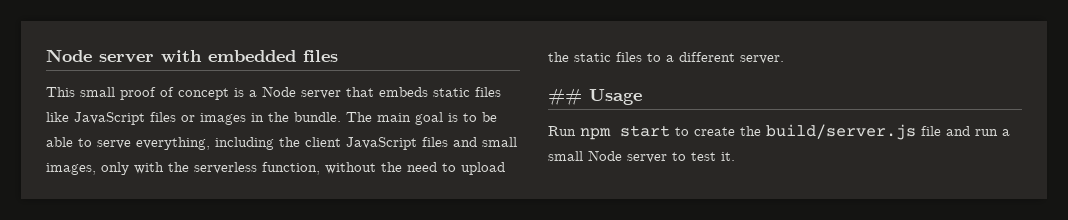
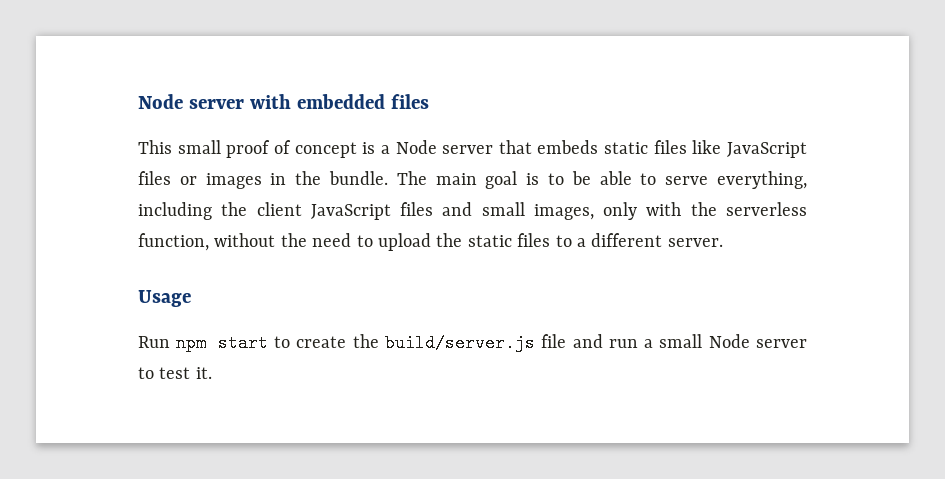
- ## Usage
+ Usage

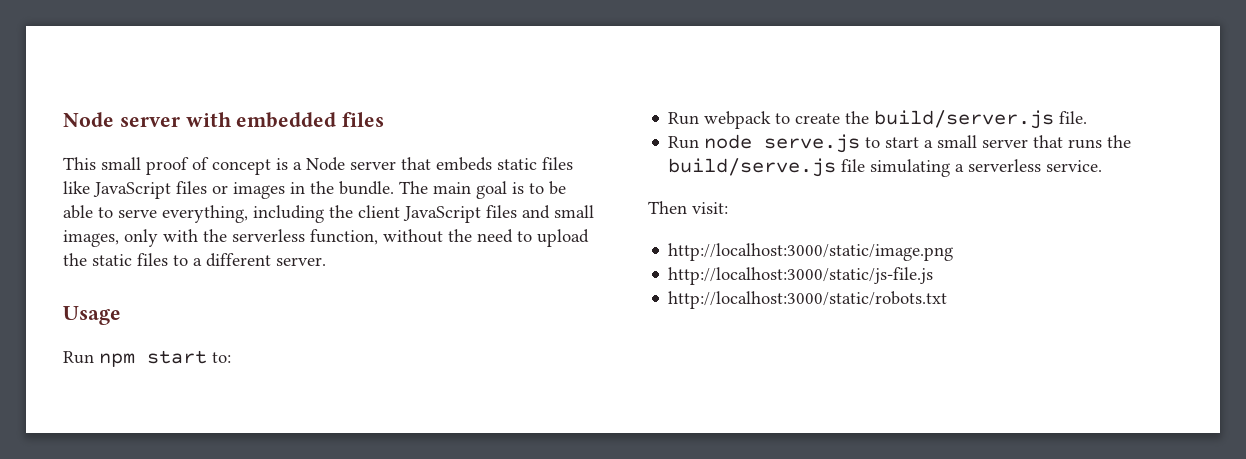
- Run npm start to create the build/server.js file and run a small Node server to test it.
+ Run npm start to:
+ Run webpack to create the build/server.js file.
+ Run node serve.js to start a small server that runs the build/serve.js file simulating a serverless service.
+ Then visit:
+ http://localhost:3000/static/image.png
+ http://localhost:3000/static/js-file.js
+ http://localhost:3000/static/robots.txt

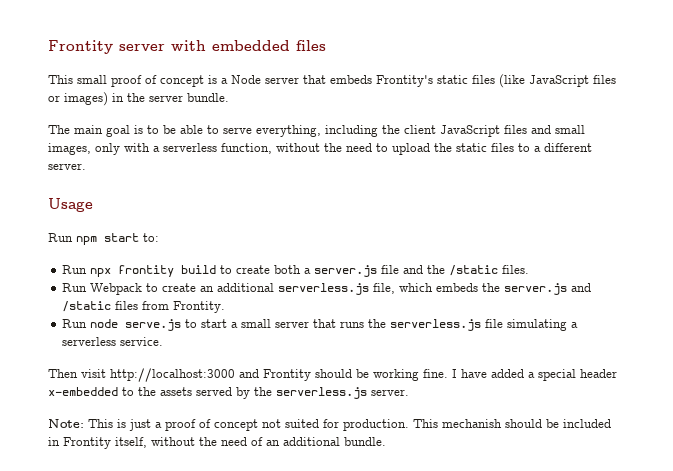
- Node server with embedded files
+ Frontity server with embedded files
- This small proof of concept is a Node server that embeds static files like JavaScript files or images in the bundle. The main goal is to be able to serve everything, including the client JavaScript files and small images, only with the serverless function, without the need to upload the static files to a different server.
+ This small proof of concept is a Node server that embeds Frontity's static files (like JavaScript files or images) in the server bundle.
+ The main goal is to be able to serve everything, including the client JavaScript files and small images, only with a serverless function, without the need to upload the static files to a different server.
- Run webpack to create the build/server.js file.
+ Run npx frontity build to create both a server.js file and the /static files.
+ Run Webpack to create an additional serverless.js file, which embeds the server.js and /static files from Frontity.
- Run node serve.js to start a small server that runs the build/serve.js file simulating a serverless service.
+ Run node serve.js to start a small server that runs the serverless.js file simulating a serverless service.
- Then visit:
- http://localhost:3000/static/image.png
- http://localhost:3000/static/js-file.js
- http://localhost:3000/static/robots.txt
+ Then visit http://localhost:3000 and Frontity should be working fine. I have added a special header x-embedded to the assets served by the serverless.js server.
+ Note: This is just a proof of concept not suited for production. This mechanish should be included in Frontity itself, without the need of an additional bundle.

